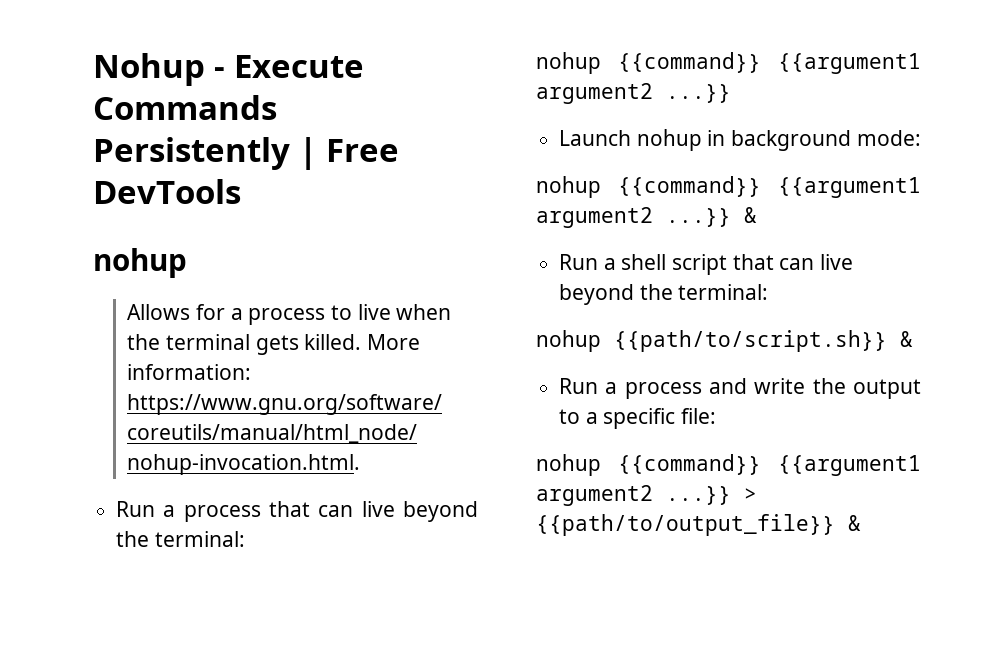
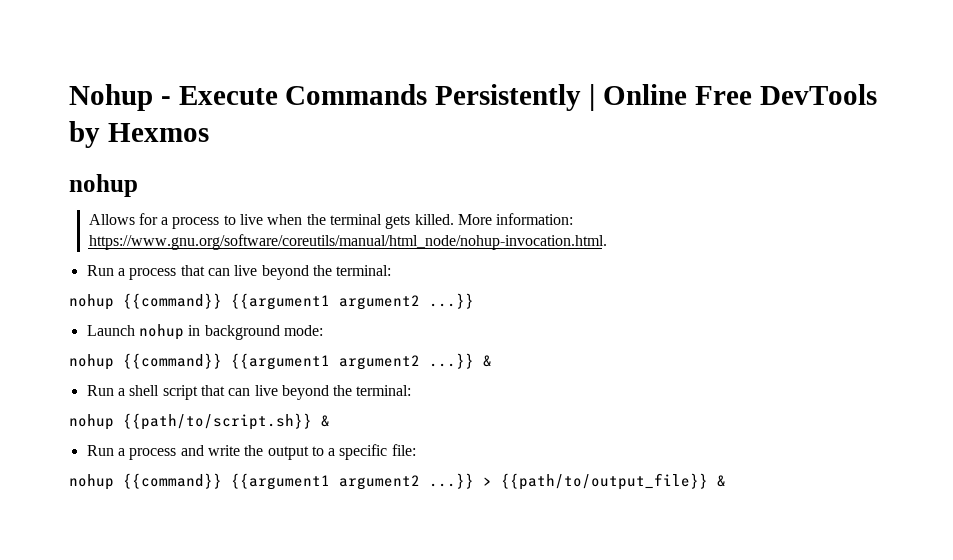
- Nohup - Execute Commands Persistently | Free DevTools
+ Nohup - Execute Commands Persistently | Online Free DevTools by Hexmos

